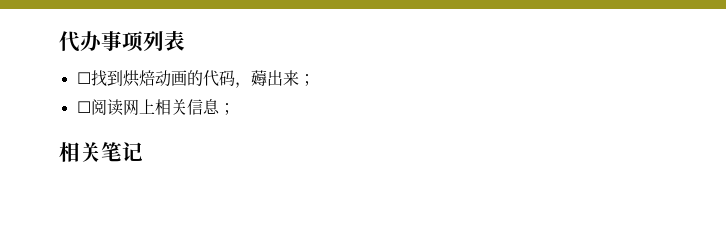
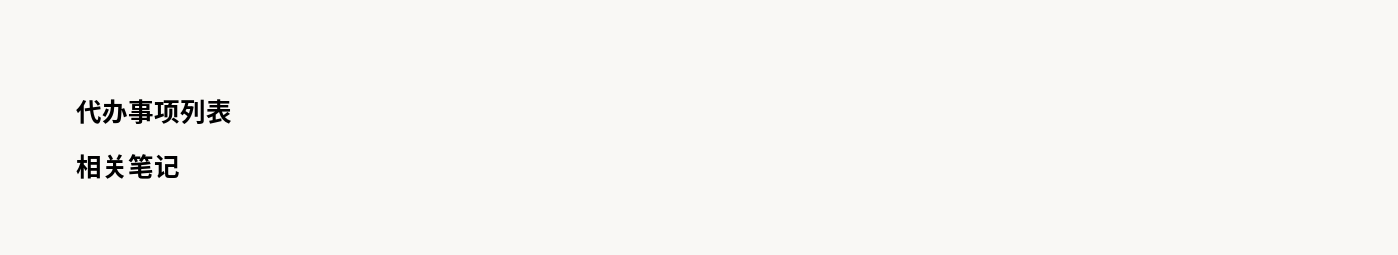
- ☐找到烘焙动画的代码，薅出来；
- ☐阅读网上相关信息；

